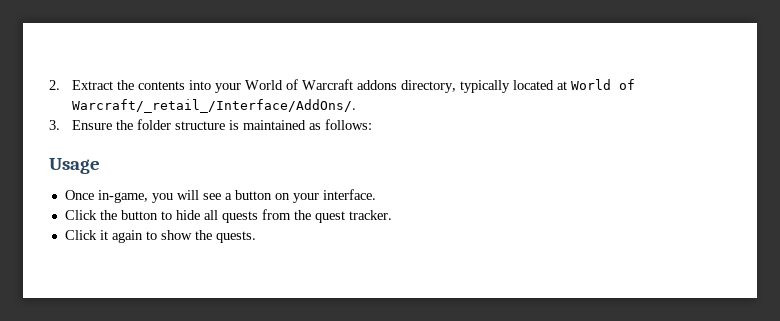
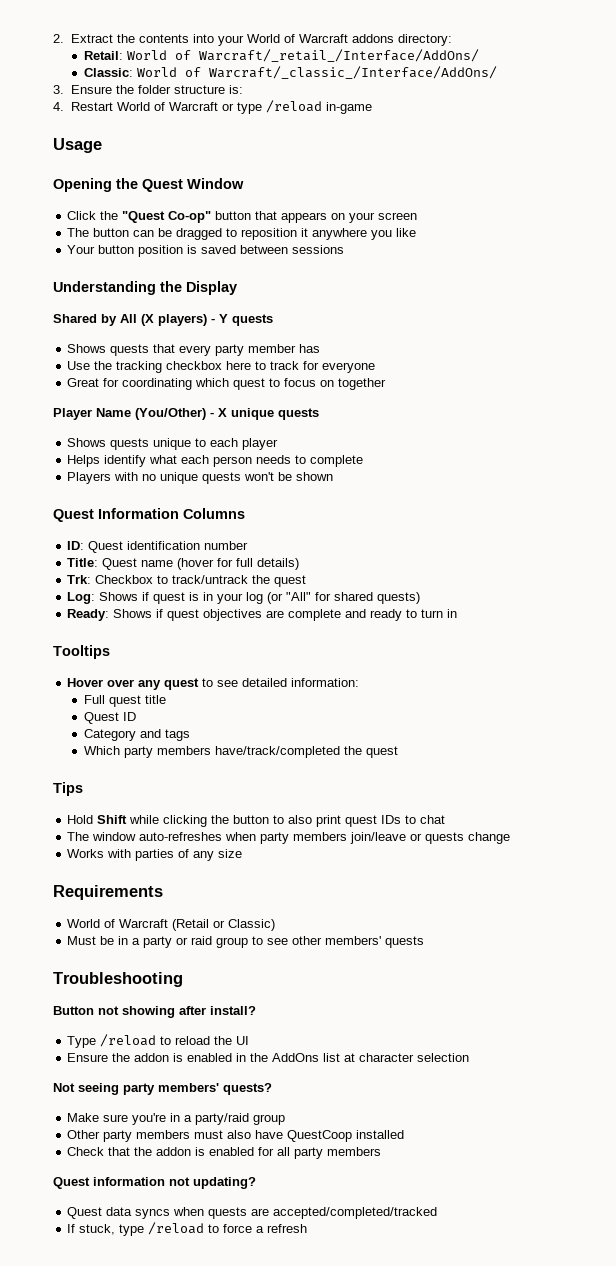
- 2. Extract the contents into your World of Warcraft addons directory, typically located at World of Warcraft/_retail_/Interface/AddOns/.
+ 2. Extract the contents into your World of Warcraft addons directory:
+ Retail: World of Warcraft/_retail_/Interface/AddOns/
+ Classic: World of Warcraft/_classic_/Interface/AddOns/
- 3. Ensure the folder structure is maintained as follows:
+ 3. Ensure the folder structure is:
+ 4. Restart World of Warcraft or type /reload in-game
  Usage
- Once in-game, you will see a button on your interface.
- Click the button to hide all quests from the quest tracker.
- Click it again to show the quests.
+ Opening the Quest Window
+ Click the "Quest Co-op" button that appears on your screen
+ The button can be dragged to reposition it anywhere you like
+ Your button position is saved between sessions
+ Understanding the Display
+ Shared by All (X players) - Y quests
+ Shows quests that every party member has
+ Use the tracking checkbox here to track for everyone
+ Great for coordinating which quest to focus on together
+ Player Name (You/Other) - X unique quests
+ Shows quests unique to each player
+ Helps identify what each person needs to complete
+ Players with no unique quests won't be shown
+ Quest Information Columns
+ ID: Quest identification number
+ Title: Quest name (hover for full details)
+ Trk: Checkbox to track/untrack the quest
+ Log: Shows if quest is in your log (or "All" for shared quests)
+ Ready: Shows if quest objectives are complete and ready to turn in
+ Tooltips
+ Hover over any quest to see detailed information:
+ Full quest title
+ Quest ID
+ Category and tags
+ Which party members have/track/completed the quest
+ Tips
+ Hold Shift while clicking the button to also print quest IDs to chat
+ The window auto-refreshes when party members join/leave or quests change
+ Works with parties of any size
+ Requirements
+ World of Warcraft (Retail or Classic)
+ Must be in a party or raid group to see other members' quests
+ Troubleshooting
+ Button not showing after install?
+ Type /reload to reload the UI
+ Ensure the addon is enabled in the AddOns list at character selection
+ Not seeing party members' quests?
+ Make sure you're in a party/raid group
+ Other party members must also have QuestCoop installed
+ Check that the addon is enabled for all party members
+ Quest information not updating?
+ Quest data syncs when quests are accepted/completed/tracked
+ If stuck, type /reload to force a refresh

